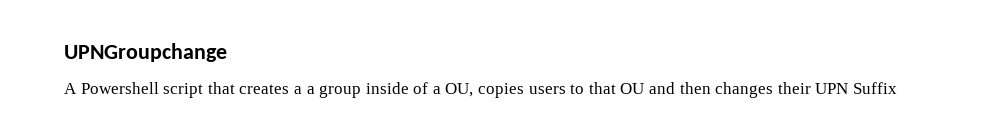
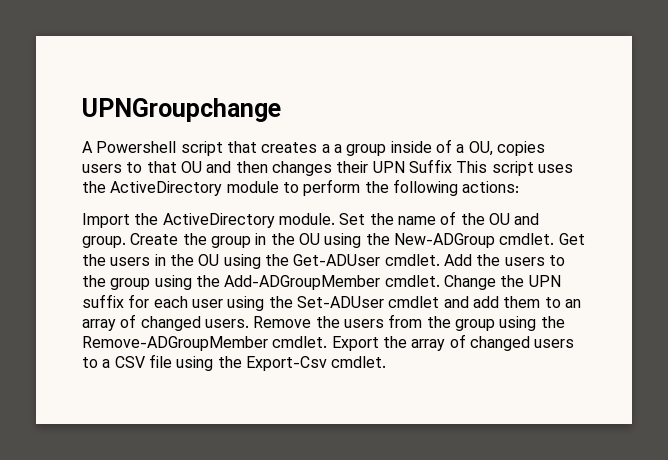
- A Powershell script that creates a a group inside of a OU, copies users to that OU and then changes their UPN Suffix
+ A Powershell script that creates a a group inside of a OU, copies users to that OU and then changes their UPN Suffix This script uses the ActiveDirectory module to perform the following actions:
+ Import the ActiveDirectory module. Set the name of the OU and group. Create the group in the OU using the New-ADGroup cmdlet. Get the users in the OU using the Get-ADUser cmdlet. Add the users to the group using the Add-ADGroupMember cmdlet. Change the UPN suffix for each user using the Set-ADUser cmdlet and add them to an array of changed users. Remove the users from the group using the Remove-ADGroupMember cmdlet. Export the array of changed users to a CSV file using the Export-Csv cmdlet.

